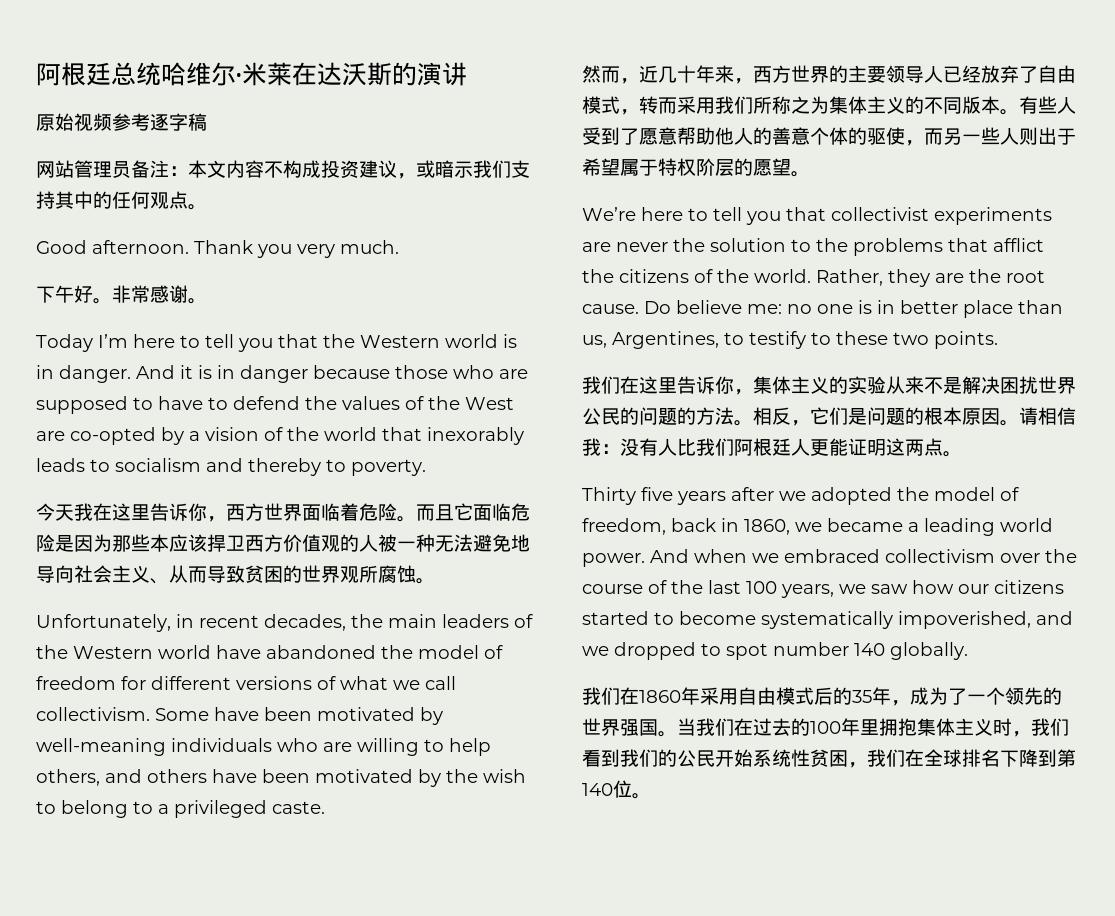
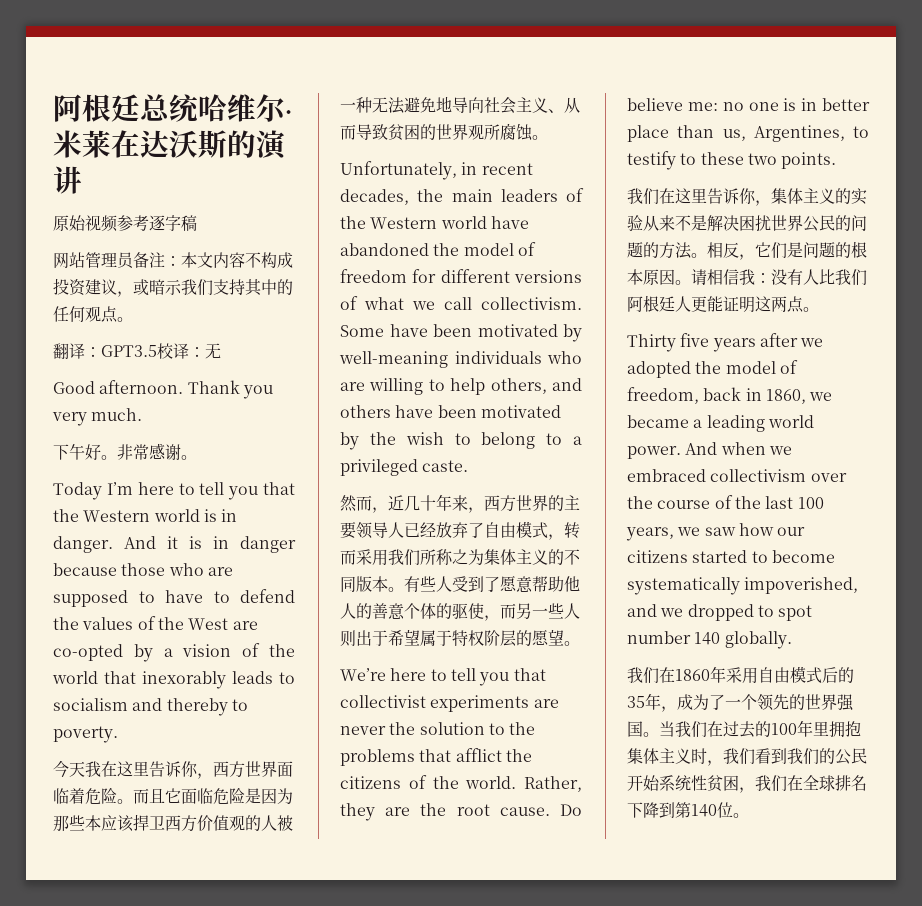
+ 翻译：GPT3.5校译：无

